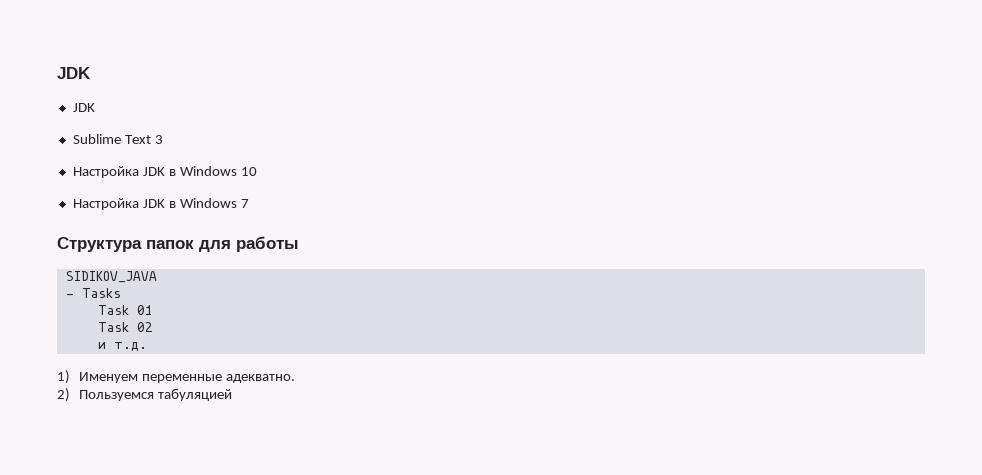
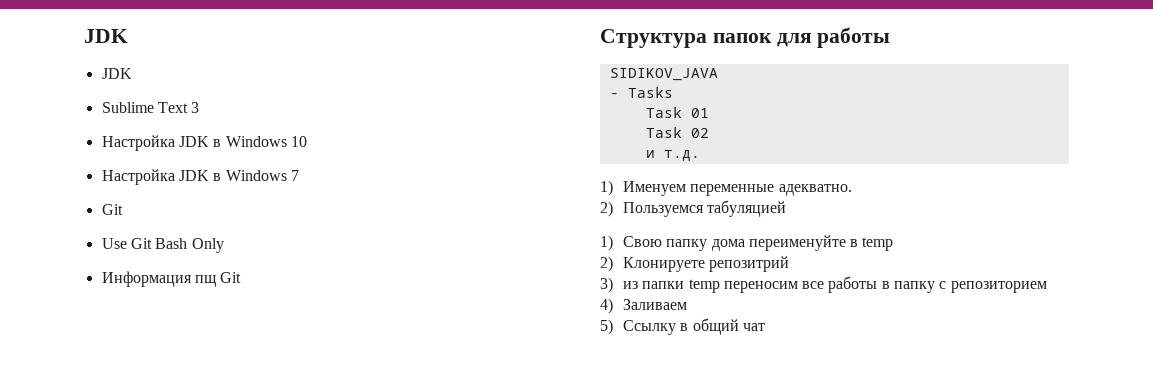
  Настройка JDK в Windows 7
+ Git
+ Use Git Bash Only
+ Информация пщ Git
+ 1) Свою папку дома переименуйте в temp
+ 2) Клонируете репозитрий
+ 3) из папки temp переносим все работы в папку с репозиторием
+ 4) Заливаем
+ 5) Ссылку в общий чат

